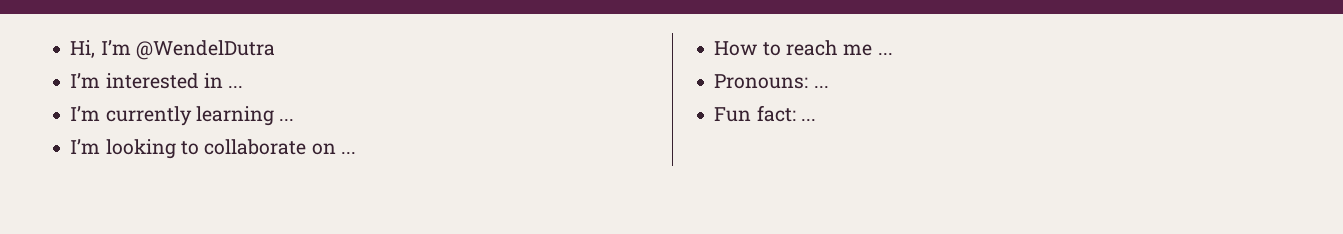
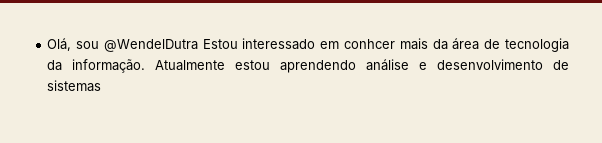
- Hi, I’m @WendelDutra
- I’m interested in ...
- I’m currently learning ...
- I’m looking to collaborate on ...
- How to reach me ...
- Pronouns: ...
- Fun fact: ...
+ Olá, sou @WendelDutra Estou interessado em conhcer mais da área de tecnologia da informação. Atualmente estou aprendendo análise e desenvolvimento de sistemas

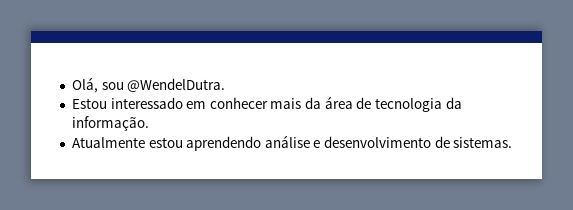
- Olá, sou @WendelDutra Estou interessado em conhcer mais da área de tecnologia da informação. Atualmente estou aprendendo análise e desenvolvimento de sistemas
+ Olá, sou @WendelDutra.
+ Estou interessado em conhecer mais da área de tecnologia da informação.
+ Atualmente estou aprendendo análise e desenvolvimento de sistemas.

